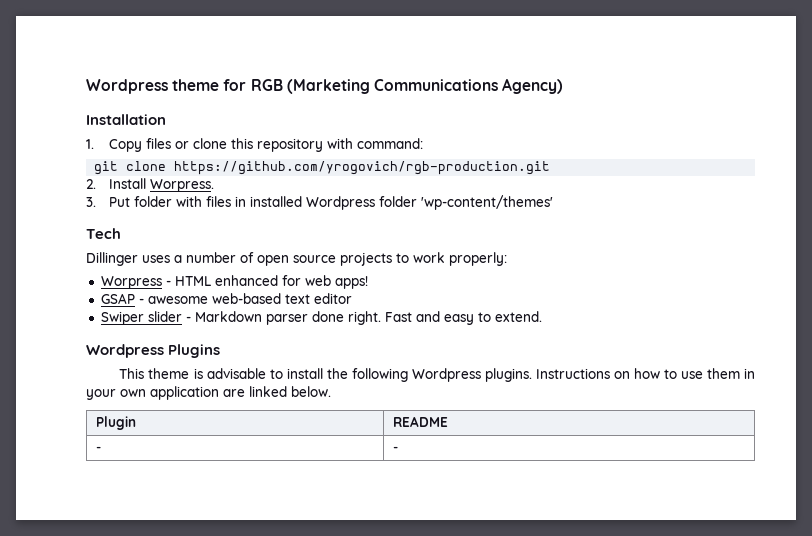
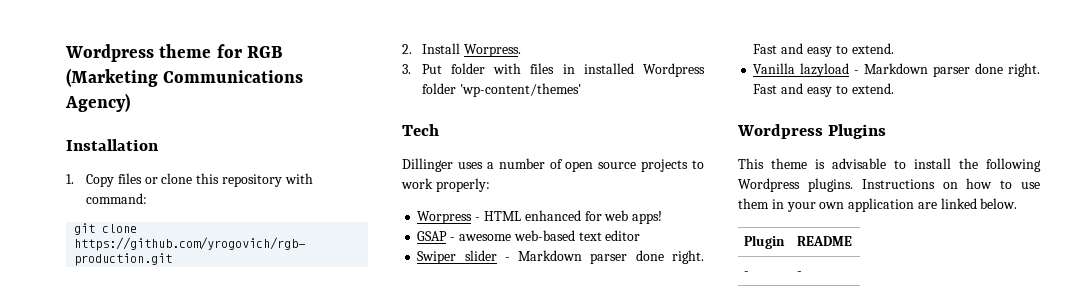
+ Vanilla lazyload - Markdown parser done right. Fast and easy to extend.

